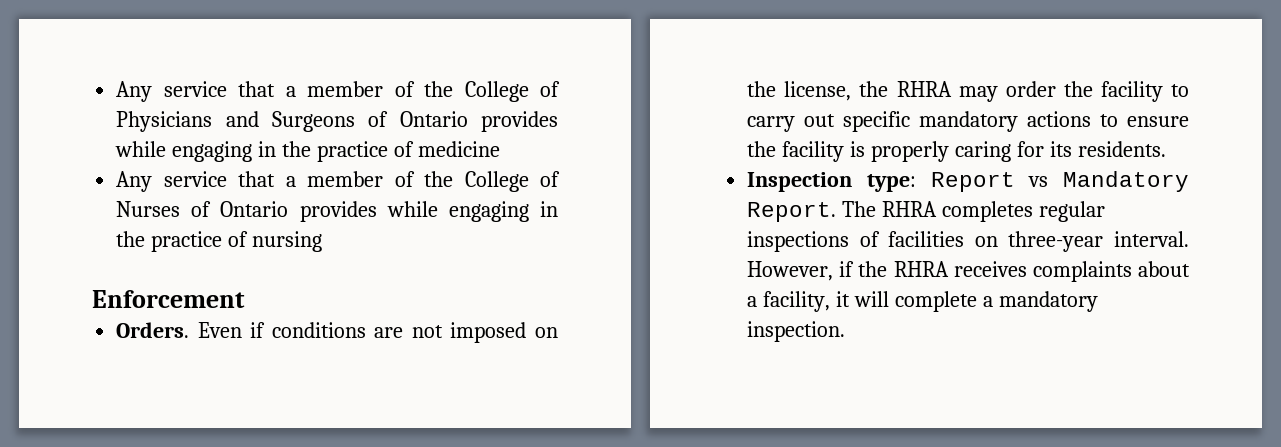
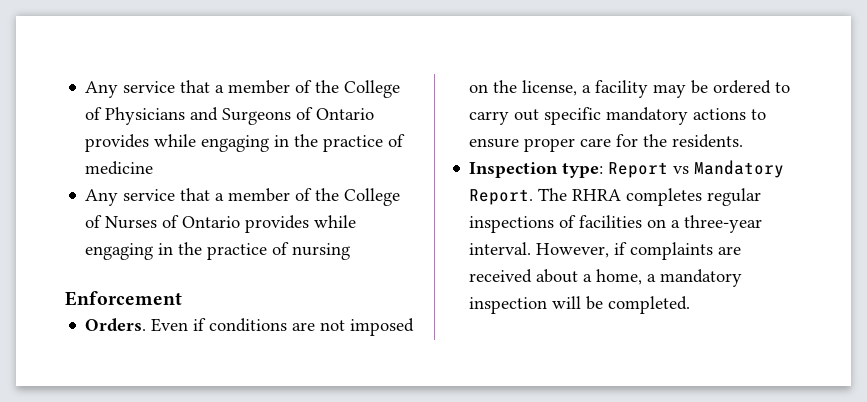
- Even if conditions are not imposed on the license, the RHRA may order the facility to carry out specific mandatory actions to ensure the facility is properly caring for its residents.
+ Even if conditions are not imposed on the license, a facility may be ordered to carry out specific mandatory actions to ensure proper care for the residents.
- The RHRA completes regular inspections of facilities on three-year interval.
+ The RHRA completes regular inspections of facilities on a three-year interval.
- However, if the RHRA receives complaints about a facility, it will complete a mandatory inspection.
+ However, if complaints are received about a home, a mandatory inspection will be completed.

